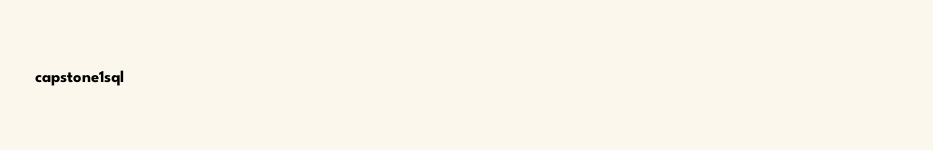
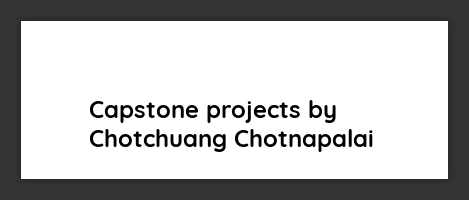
- capstone1sql
+ Capstone projects by Chotchuang Chotnapalai

